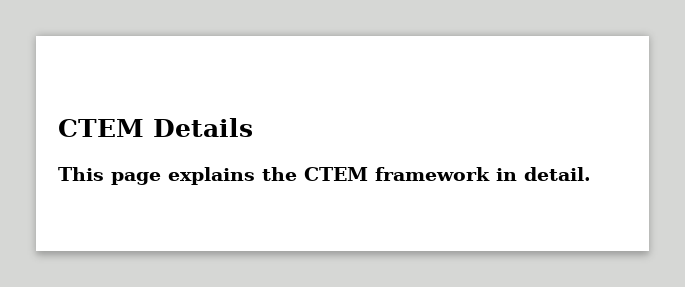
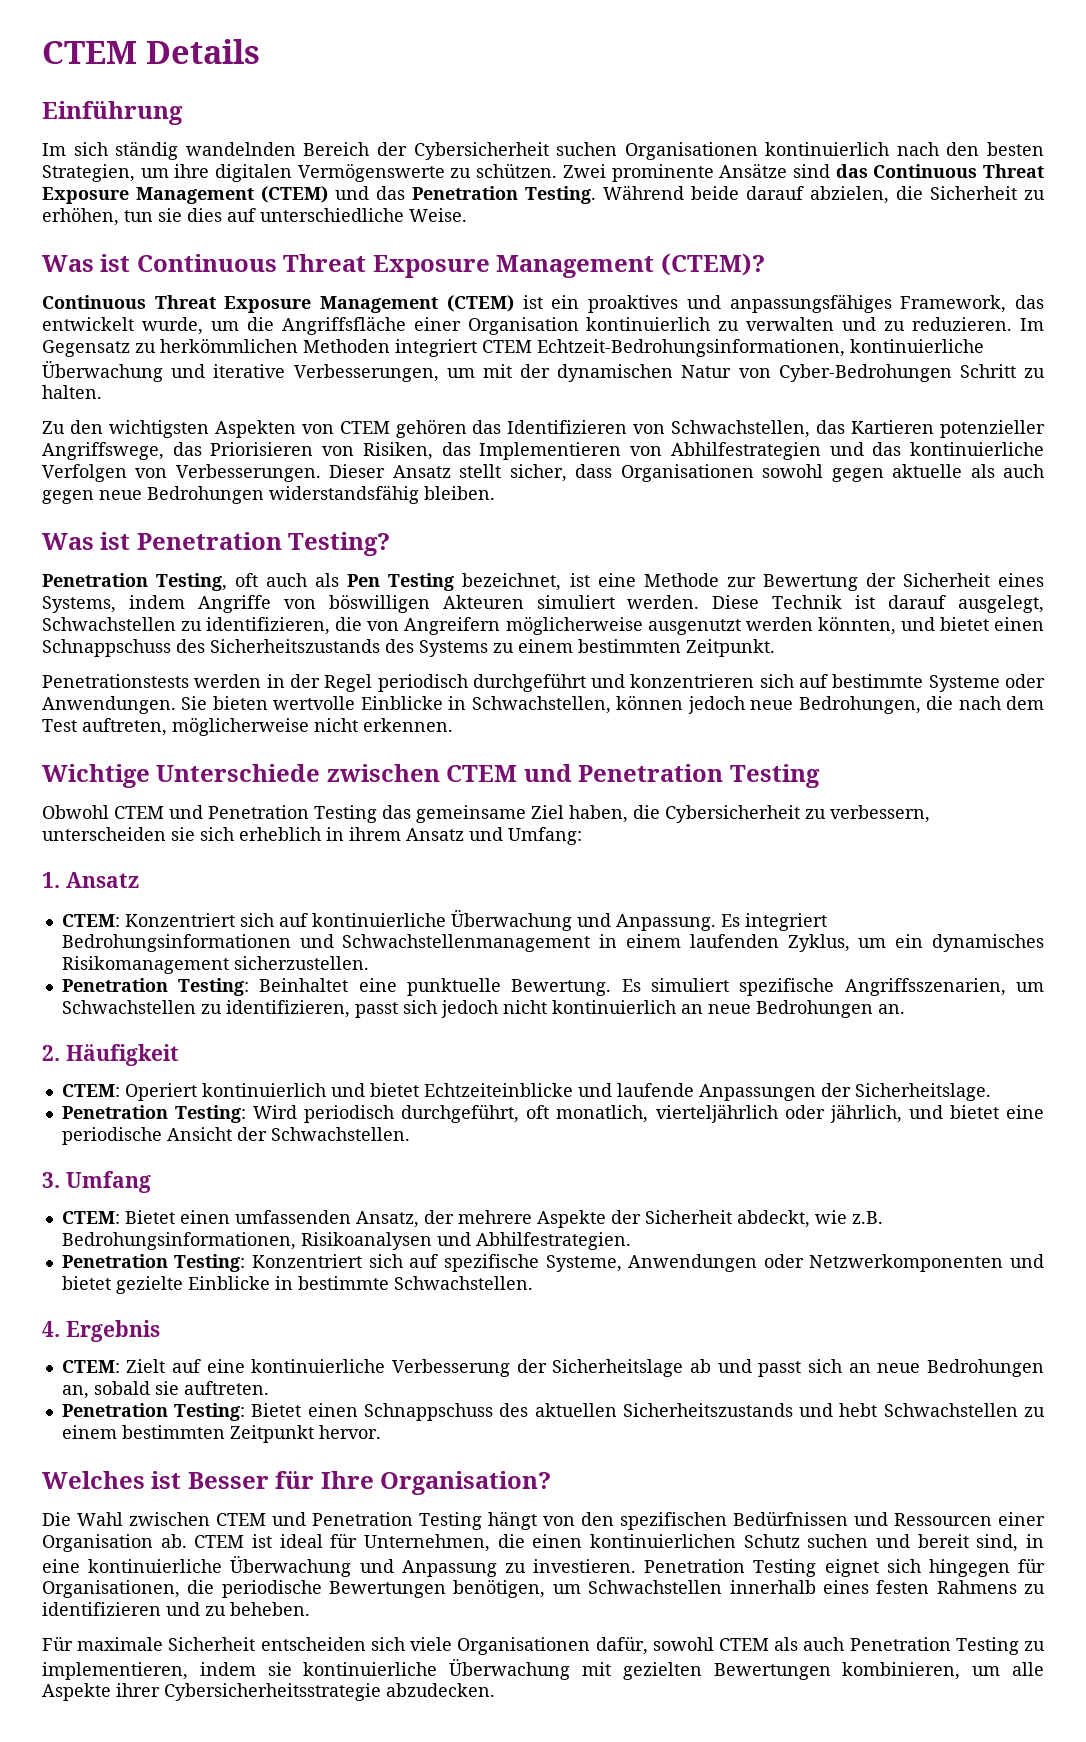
- This page explains the CTEM framework in detail.
+ Einführung
+ Im sich ständig wandelnden Bereich der Cybersicherheit suchen Organisationen kontinuierlich nach den besten Strategien, um ihre digitalen Vermögenswerte zu schützen. Zwei prominente Ansätze sind das Continuous Threat Exposure Management (CTEM) und das Penetration Testing. Während beide darauf abzielen, die Sicherheit zu erhöhen, tun sie dies auf unterschiedliche Weise.
+ Was ist Continuous Threat Exposure Management (CTEM)?
+ Continuous Threat Exposure Management (CTEM) ist ein proaktives und anpassungsfähiges Framework, das entwickelt wurde, um die Angriffsfläche einer Organisation kontinuierlich zu verwalten und zu reduzieren. Im Gegensatz zu herkömmlichen Methoden integriert CTEM Echtzeit-Bedrohungsinformationen, kontinuierliche Überwachung und iterative Verbesserungen, um mit der dynamischen Natur von Cyber-Bedrohungen Schritt zu halten.
+ Zu den wichtigsten Aspekten von CTEM gehören das Identifizieren von Schwachstellen, das Kartieren potenzieller Angriffswege, das Priorisieren von Risiken, das Implementieren von Abhilfestrategien und das kontinuierliche Verfolgen von Verbesserungen. Dieser Ansatz stellt sicher, dass Organisationen sowohl gegen aktuelle als auch gegen neue Bedrohungen widerstandsfähig bleiben.
+ Was ist Penetration Testing?
+ Penetration Testing, oft auch als Pen Testing bezeichnet, ist eine Methode zur Bewertung der Sicherheit eines Systems, indem Angriffe von böswilligen Akteuren simuliert werden. Diese Technik ist darauf ausgelegt, Schwachstellen zu identifizieren, die von Angreifern möglicherweise ausgenutzt werden könnten, und bietet einen Schnappschuss des Sicherheitszustands des Systems zu einem bestimmten Zeitpunkt.
+ Penetrationstests werden in der Regel periodisch durchgeführt und konzentrieren sich auf bestimmte Systeme oder Anwendungen. Sie bieten wertvolle Einblicke in Schwachstellen, können jedoch neue Bedrohungen, die nach dem Test auftreten, möglicherweise nicht erkennen.
+ Wichtige Unterschiede zwischen CTEM und Penetration Testing
+ Obwohl CTEM und Penetration Testing das gemeinsame Ziel haben, die Cybersicherheit zu verbessern, unterscheiden sie sich erheblich in ihrem Ansatz und Umfang:
+ 1. Ansatz
+ CTEM: Konzentriert sich auf kontinuierliche Überwachung und Anpassung. Es integriert Bedrohungsinformationen und Schwachstellenmanagement in einem laufenden Zyklus, um ein dynamisches Risikomanagement sicherzustellen.
+ Penetration Testing: Beinhaltet eine punktuelle Bewertung. Es simuliert spezifische Angriffsszenarien, um Schwachstellen zu identifizieren, passt sich jedoch nicht kontinuierlich an neue Bedrohungen an.
+ 2. Häufigkeit
+ CTEM: Operiert kontinuierlich und bietet Echtzeiteinblicke und laufende Anpassungen der Sicherheitslage.
+ Penetration Testing: Wird periodisch durchgeführt, oft monatlich, vierteljährlich oder jährlich, und bietet eine periodische Ansicht der Schwachstellen.
+ 3. Umfang
+ CTEM: Bietet einen umfassenden Ansatz, der mehrere Aspekte der Sicherheit abdeckt, wie z.B. Bedrohungsinformationen, Risikoanalysen und Abhilfestrategien.
+ Penetration Testing: Konzentriert sich auf spezifische Systeme, Anwendungen oder Netzwerkomponenten und bietet gezielte Einblicke in bestimmte Schwachstellen.
+ 4. Ergebnis
+ CTEM: Zielt auf eine kontinuierliche Verbesserung der Sicherheitslage ab und passt sich an neue Bedrohungen an, sobald sie auftreten.
+ Penetration Testing: Bietet einen Schnappschuss des aktuellen Sicherheitszustands und hebt Schwachstellen zu einem bestimmten Zeitpunkt hervor.
+ Welches ist Besser für Ihre Organisation?
+ Die Wahl zwischen CTEM und Penetration Testing hängt von den spezifischen Bedürfnissen und Ressourcen einer Organisation ab. CTEM ist ideal für Unternehmen, die einen kontinuierlichen Schutz suchen und bereit sind, in eine kontinuierliche Überwachung und Anpassung zu investieren. Penetration Testing eignet sich hingegen für Organisationen, die periodische Bewertungen benötigen, um Schwachstellen innerhalb eines festen Rahmens zu identifizieren und zu beheben.
+ Für maximale Sicherheit entscheiden sich viele Organisationen dafür, sowohl CTEM als auch Penetration Testing zu implementieren, indem sie kontinuierliche Überwachung mit gezielten Bewertungen kombinieren, um alle Aspekte ihrer Cybersicherheitsstrategie abzudecken.

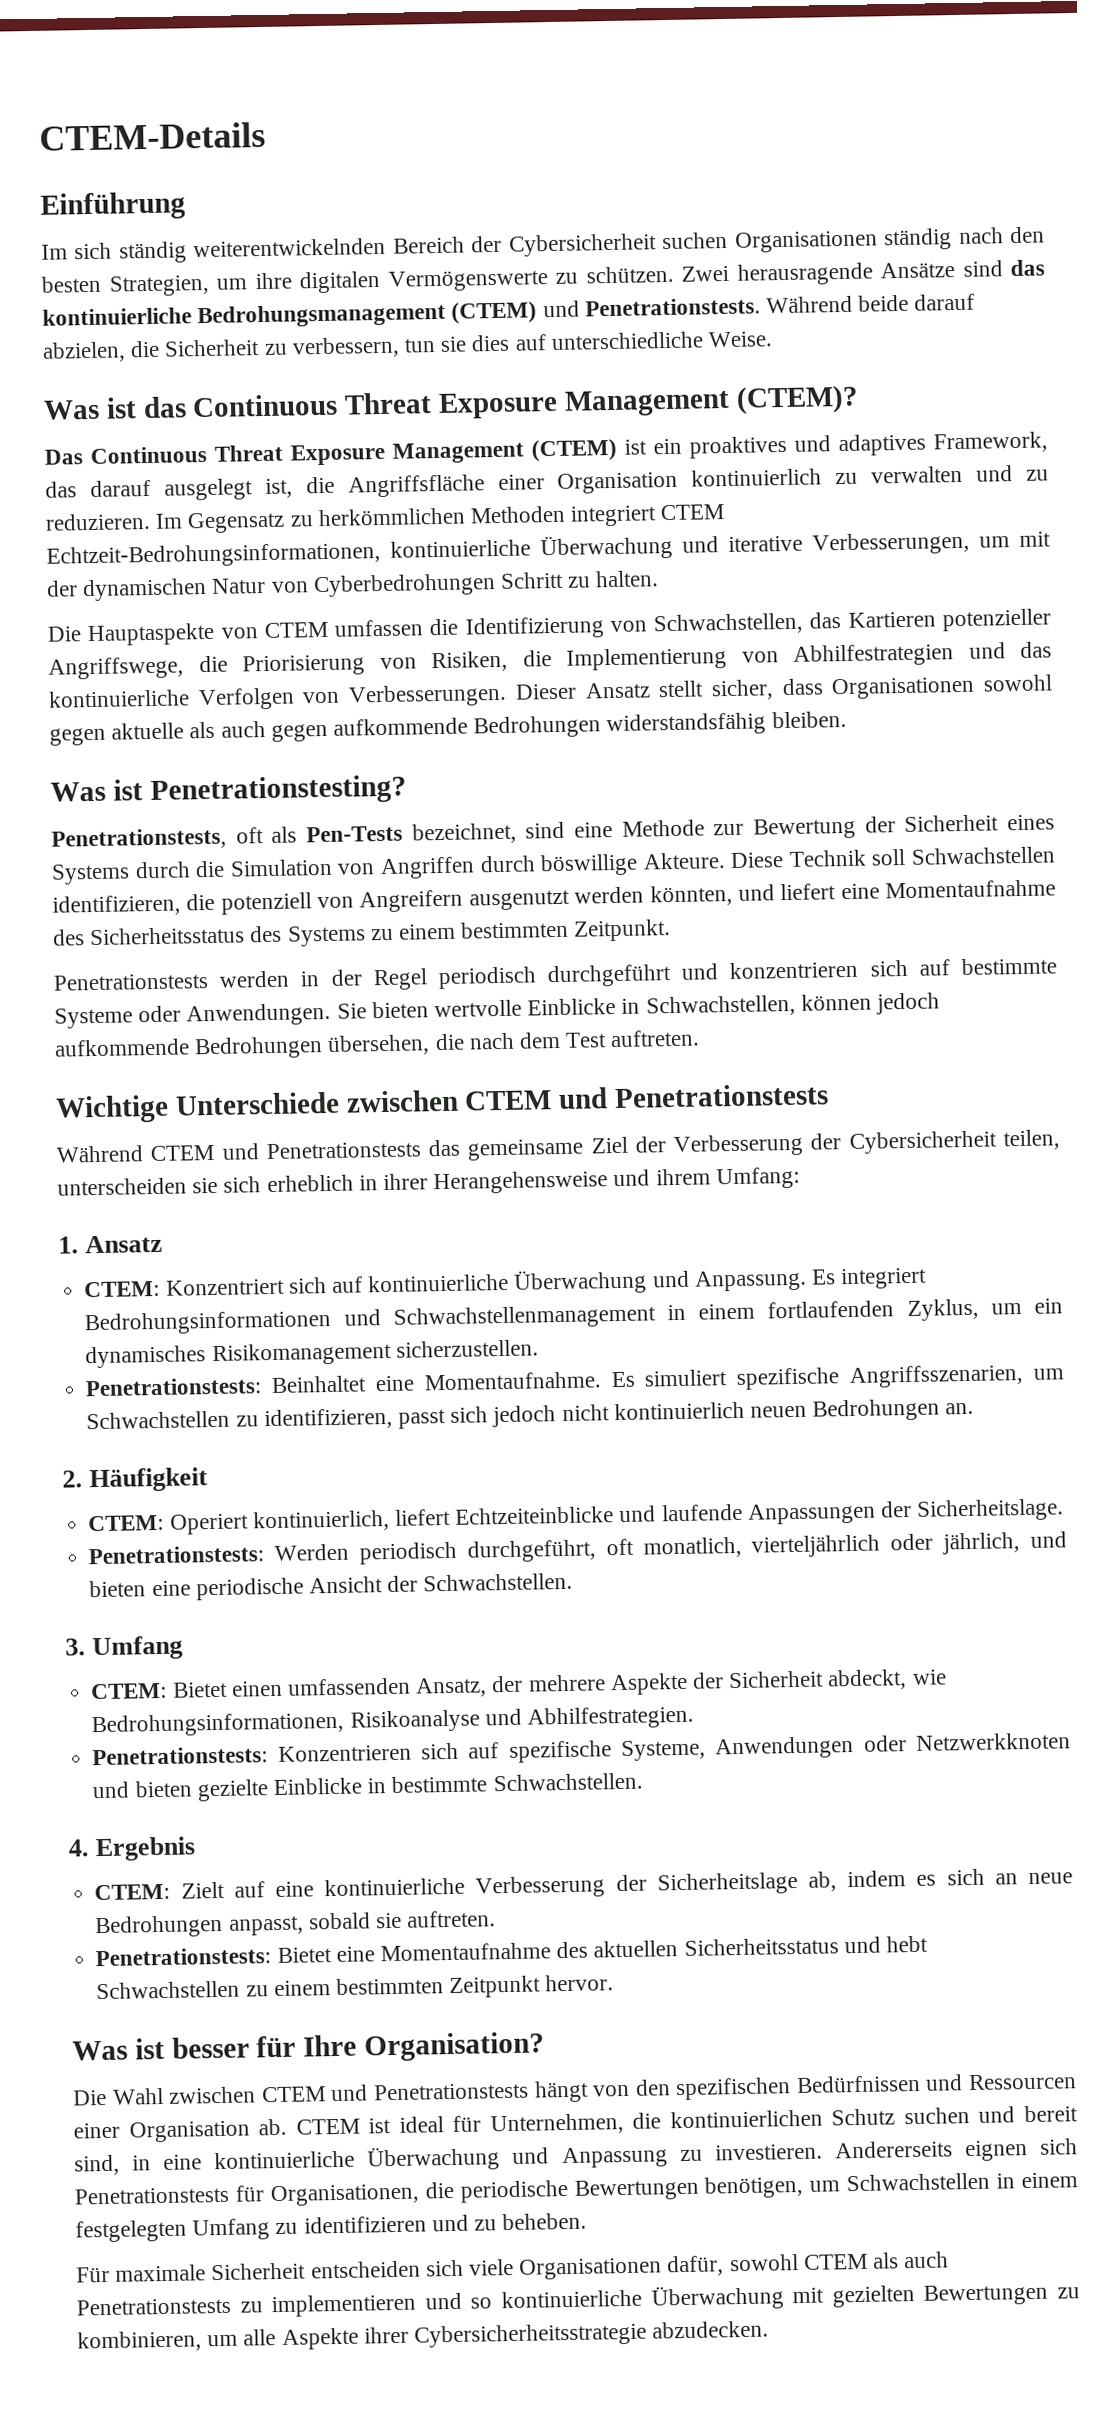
- CTEM Details
+ CTEM-Details
- Im sich ständig wandelnden Bereich der Cybersicherheit suchen Organisationen kontinuierlich nach den besten Strategien, um ihre digitalen Vermögenswerte zu schützen.
+ Im sich ständig weiterentwickelnden Bereich der Cybersicherheit suchen Organisationen ständig nach den besten Strategien, um ihre digitalen Vermögenswerte zu schützen.
- Zwei prominente Ansätze sind das Continuous Threat Exposure Management (CTEM) und das Penetration Testing.
+ Zwei herausragende Ansätze sind das kontinuierliche Bedrohungsmanagement (CTEM) und Penetrationstests.
- Während beide darauf abzielen, die Sicherheit zu erhöhen, tun sie dies auf unterschiedliche Weise.
+ Während beide darauf abzielen, die Sicherheit zu verbessern, tun sie dies auf unterschiedliche Weise.
- Was ist Continuous Threat Exposure Management (CTEM)?
+ Was ist das Continuous Threat Exposure Management (CTEM)?
- Continuous Threat Exposure Management (CTEM) ist ein proaktives und anpassungsfähiges Framework, das entwickelt wurde, um die Angriffsfläche einer Organisation kontinuierlich zu verwalten und zu reduzieren.
+ Das Continuous Threat Exposure Management (CTEM) ist ein proaktives und adaptives Framework, das darauf ausgelegt ist, die Angriffsfläche einer Organisation kontinuierlich zu verwalten und zu reduzieren.
- Im Gegensatz zu herkömmlichen Methoden integriert CTEM Echtzeit-Bedrohungsinformationen, kontinuierliche Überwachung und iterative Verbesserungen, um mit der dynamischen Natur von Cyber-Bedrohungen Schritt zu halten.
+ Im Gegensatz zu herkömmlichen Methoden integriert CTEM Echtzeit-Bedrohungsinformationen, kontinuierliche Überwachung und iterative Verbesserungen, um mit der dynamischen Natur von Cyberbedrohungen Schritt zu halten.
- Zu den wichtigsten Aspekten von CTEM gehören das Identifizieren von Schwachstellen, das Kartieren potenzieller Angriffswege, das Priorisieren von Risiken, das Implementieren von Abhilfestrategien und das kontinuierliche Verfolgen von Verbesserungen.
+ Die Hauptaspekte von CTEM umfassen die Identifizierung von Schwachstellen, das Kartieren potenzieller Angriffswege, die Priorisierung von Risiken, die Implementierung von Abhilfestrategien und das kontinuierliche Verfolgen von Verbesserungen.
- Dieser Ansatz stellt sicher, dass Organisationen sowohl gegen aktuelle als auch gegen neue Bedrohungen widerstandsfähig bleiben.
+ Dieser Ansatz stellt sicher, dass Organisationen sowohl gegen aktuelle als auch gegen aufkommende Bedrohungen widerstandsfähig bleiben.
- Was ist Penetration Testing?
- Penetration Testing, oft auch als Pen Testing bezeichnet, ist eine Methode zur Bewertung der Sicherheit eines Systems, indem Angriffe von böswilligen Akteuren simuliert werden. Diese Technik ist darauf ausgelegt, Schwachstellen zu identifizieren, die von Angreifern möglicherweise ausgenutzt werden könnten, und bietet einen Schnappschuss des Sicherheitszustands des Systems zu einem bestimmten Zeitpunkt.
+ Was ist Penetrationstesting?
+ Penetrationstests, oft als Pen-Tests bezeichnet, sind eine Methode zur Bewertung der Sicherheit eines Systems durch die Simulation von Angriffen durch böswillige Akteure. Diese Technik soll Schwachstellen identifizieren, die potenziell von Angreifern ausgenutzt werden könnten, und liefert eine Momentaufnahme des Sicherheitsstatus des Systems zu einem bestimmten Zeitpunkt.
- Sie bieten wertvolle Einblicke in Schwachstellen, können jedoch neue Bedrohungen, die nach dem Test auftreten, möglicherweise nicht erkennen.
+ Sie bieten wertvolle Einblicke in Schwachstellen, können jedoch aufkommende Bedrohungen übersehen, die nach dem Test auftreten.
- Wichtige Unterschiede zwischen CTEM und Penetration Testing
- Obwohl CTEM und Penetration Testing das gemeinsame Ziel haben, die Cybersicherheit zu verbessern, unterscheiden sie sich erheblich in ihrem Ansatz und Umfang:
+ Wichtige Unterschiede zwischen CTEM und Penetrationstests
+ Während CTEM und Penetrationstests das gemeinsame Ziel der Verbesserung der Cybersicherheit teilen, unterscheiden sie sich erheblich in ihrer Herangehensweise und ihrem Umfang:
- Es integriert Bedrohungsinformationen und Schwachstellenmanagement in einem laufenden Zyklus, um ein dynamisches Risikomanagement sicherzustellen.
+ Es integriert Bedrohungsinformationen und Schwachstellenmanagement in einem fortlaufenden Zyklus, um ein dynamisches Risikomanagement sicherzustellen.
- Penetration Testing: Beinhaltet eine punktuelle Bewertung.
+ Penetrationstests: Beinhaltet eine Momentaufnahme.
- Es simuliert spezifische Angriffsszenarien, um Schwachstellen zu identifizieren, passt sich jedoch nicht kontinuierlich an neue Bedrohungen an.
+ Es simuliert spezifische Angriffsszenarien, um Schwachstellen zu identifizieren, passt sich jedoch nicht kontinuierlich neuen Bedrohungen an.
- CTEM: Operiert kontinuierlich und bietet Echtzeiteinblicke und laufende Anpassungen der Sicherheitslage.
+ CTEM: Operiert kontinuierlich, liefert Echtzeiteinblicke und laufende Anpassungen der Sicherheitslage.
- Penetration Testing: Wird periodisch durchgeführt, oft monatlich, vierteljährlich oder jährlich, und bietet eine periodische Ansicht der Schwachstellen.
+ Penetrationstests: Werden periodisch durchgeführt, oft monatlich, vierteljährlich oder jährlich, und bieten eine periodische Ansicht der Schwachstellen.
- CTEM: Bietet einen umfassenden Ansatz, der mehrere Aspekte der Sicherheit abdeckt, wie z.B. Bedrohungsinformationen, Risikoanalysen und Abhilfestrategien.
+ CTEM: Bietet einen umfassenden Ansatz, der mehrere Aspekte der Sicherheit abdeckt, wie Bedrohungsinformationen, Risikoanalyse und Abhilfestrategien.
- Penetration Testing: Konzentriert sich auf spezifische Systeme, Anwendungen oder Netzwerkomponenten und bietet gezielte Einblicke in bestimmte Schwachstellen.
+ Penetrationstests: Konzentrieren sich auf spezifische Systeme, Anwendungen oder Netzwerkknoten und bieten gezielte Einblicke in bestimmte Schwachstellen.
- CTEM: Zielt auf eine kontinuierliche Verbesserung der Sicherheitslage ab und passt sich an neue Bedrohungen an, sobald sie auftreten.
+ CTEM: Zielt auf eine kontinuierliche Verbesserung der Sicherheitslage ab, indem es sich an neue Bedrohungen anpasst, sobald sie auftreten.
- Penetration Testing: Bietet einen Schnappschuss des aktuellen Sicherheitszustands und hebt Schwachstellen zu einem bestimmten Zeitpunkt hervor.
+ Penetrationstests: Bietet eine Momentaufnahme des aktuellen Sicherheitsstatus und hebt Schwachstellen zu einem bestimmten Zeitpunkt hervor.
- Welches ist Besser für Ihre Organisation?
+ Was ist besser für Ihre Organisation?
- Die Wahl zwischen CTEM und Penetration Testing hängt von den spezifischen Bedürfnissen und Ressourcen einer Organisation ab.
+ Die Wahl zwischen CTEM und Penetrationstests hängt von den spezifischen Bedürfnissen und Ressourcen einer Organisation ab.
- CTEM ist ideal für Unternehmen, die einen kontinuierlichen Schutz suchen und bereit sind, in eine kontinuierliche Überwachung und Anpassung zu investieren.
+ CTEM ist ideal für Unternehmen, die kontinuierlichen Schutz suchen und bereit sind, in eine kontinuierliche Überwachung und Anpassung zu investieren.
- Penetration Testing eignet sich hingegen für Organisationen, die periodische Bewertungen benötigen, um Schwachstellen innerhalb eines festen Rahmens zu identifizieren und zu beheben.
+ Andererseits eignen sich Penetrationstests für Organisationen, die periodische Bewertungen benötigen, um Schwachstellen in einem festgelegten Umfang zu identifizieren und zu beheben.
- Für maximale Sicherheit entscheiden sich viele Organisationen dafür, sowohl CTEM als auch Penetration Testing zu implementieren, indem sie kontinuierliche Überwachung mit gezielten Bewertungen kombinieren, um alle Aspekte ihrer Cybersicherheitsstrategie abzudecken.
+ Für maximale Sicherheit entscheiden sich viele Organisationen dafür, sowohl CTEM als auch Penetrationstests zu implementieren und so kontinuierliche Überwachung mit gezielten Bewertungen zu kombinieren, um alle Aspekte ihrer Cybersicherheitsstrategie abzudecken.

